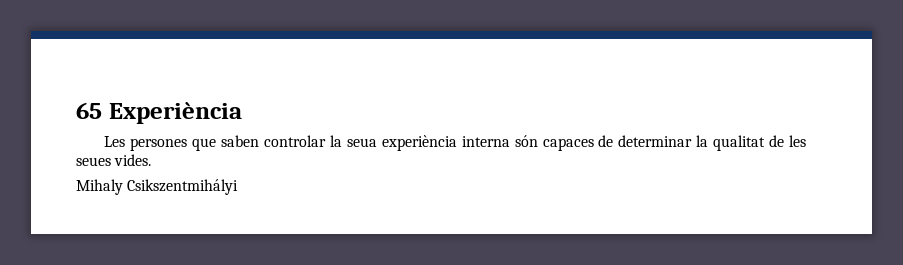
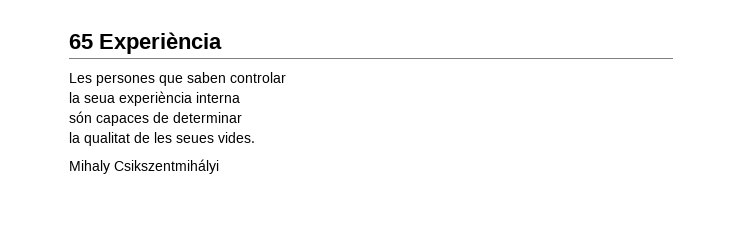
- Les persones que saben controlar la seua experiència interna són capaces de determinar la qualitat de les seues vides.
+ Les persones que saben controlar
+ la seua experiència interna
+ són capaces de determinar
+ la qualitat de les seues vides.

